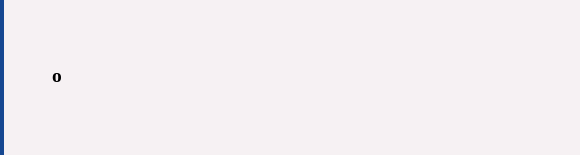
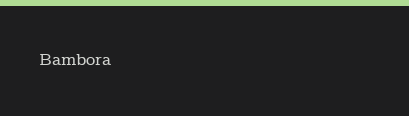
- o
+ Bambora

